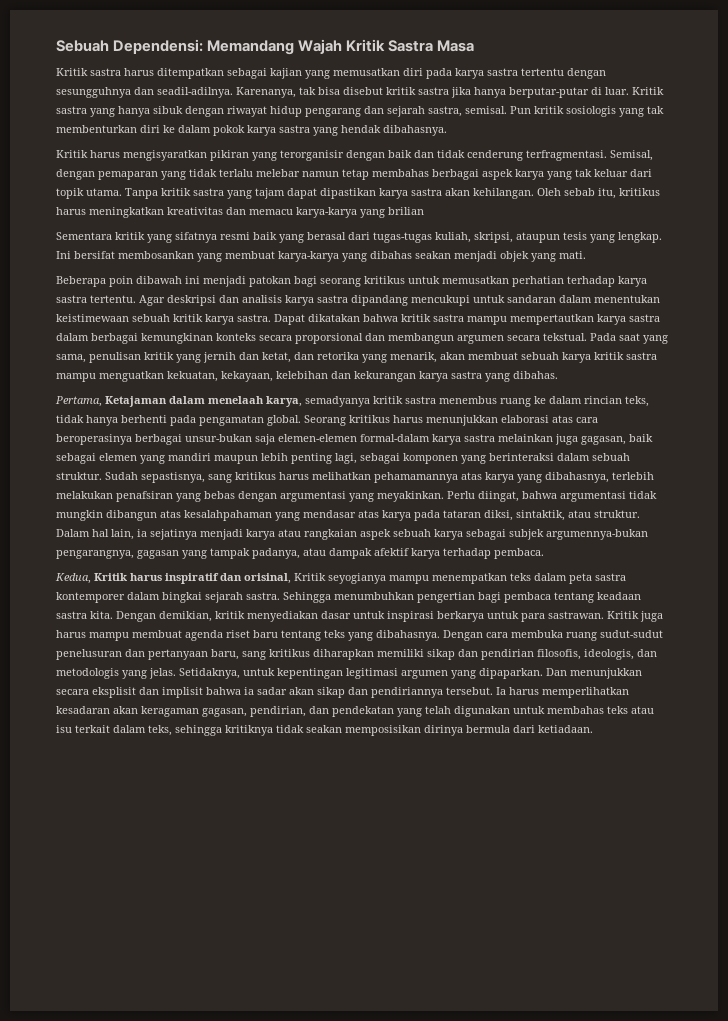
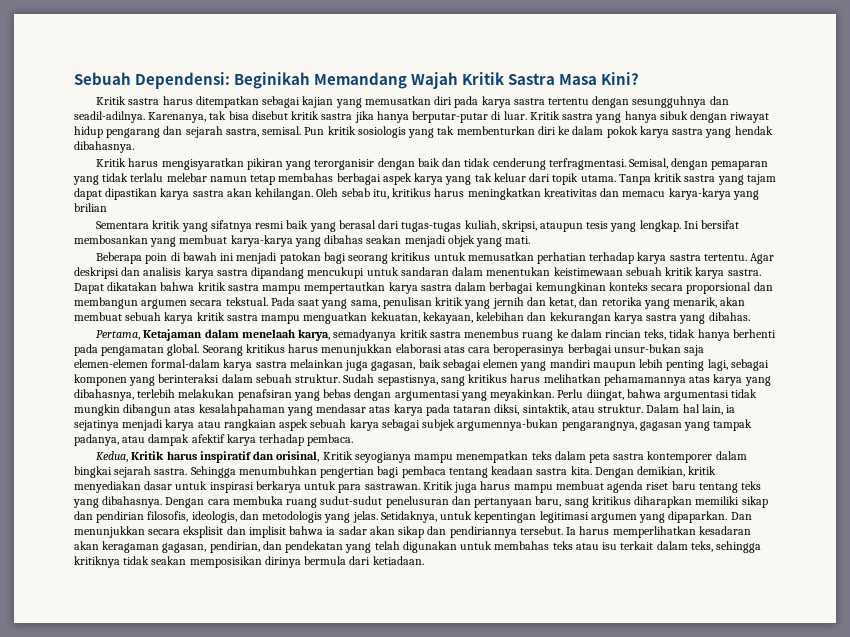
- Sebuah Dependensi: Memandang Wajah Kritik Sastra Masa
+ Sebuah Dependensi: Beginikah Memandang Wajah Kritik Sastra Masa Kini?
- Beberapa poin dibawah ini menjadi patokan bagi seorang kritikus untuk memusatkan perhatian terhadap karya sastra tertentu.
+ Beberapa poin di bawah ini menjadi patokan bagi seorang kritikus untuk memusatkan perhatian terhadap karya sastra tertentu.

